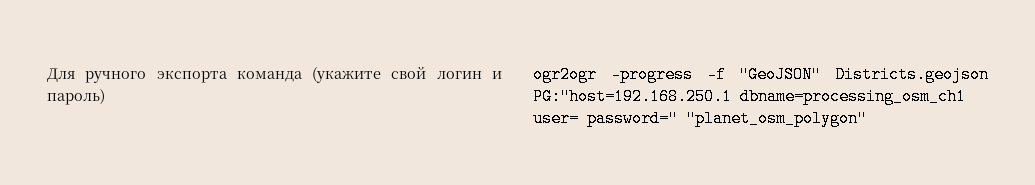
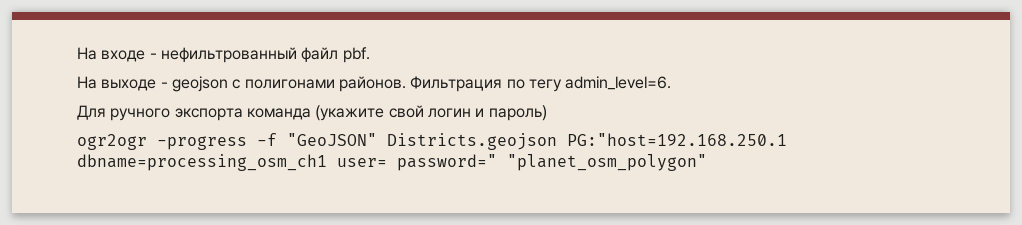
+ На входе - нефильтрованный файл pbf.
+ На выходе - geojson с полигонами районов. Фильтрация по тегу admin_level=6.

